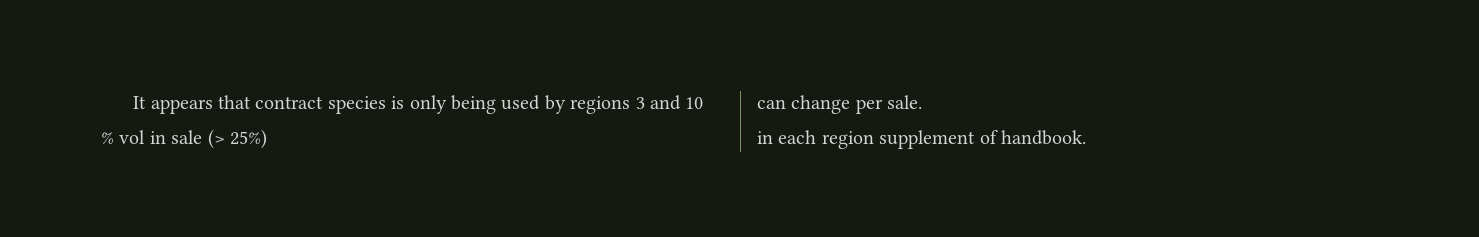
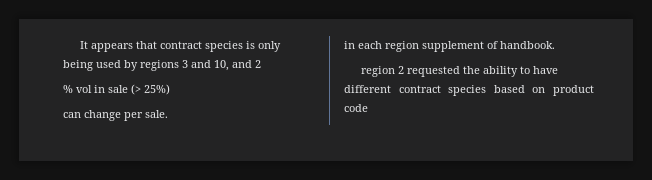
- It appears that contract species is only being used by regions 3 and 10
+ It appears that contract species is only being used by regions 3 and 10, and 2
+ region 2 requested the ability to have different contract species based on product code

